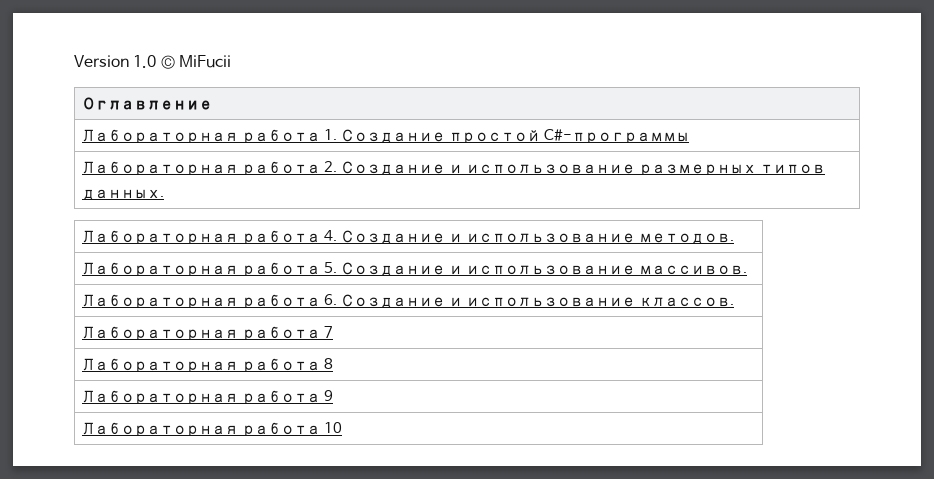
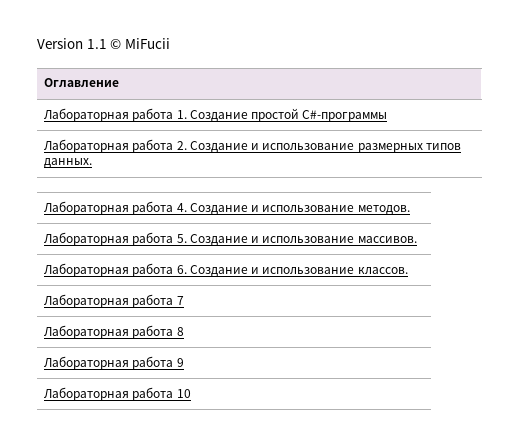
- Version 1.0 © MiFucii
+ Version 1.1 © MiFucii

